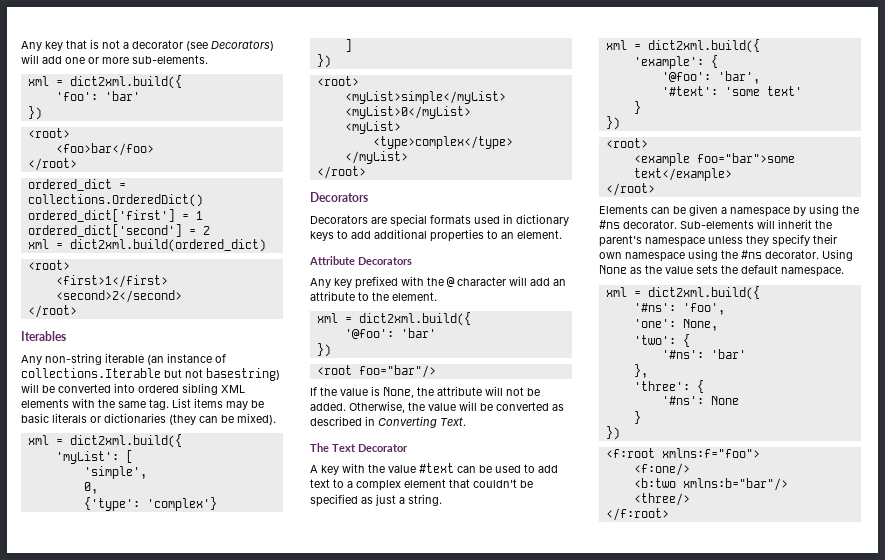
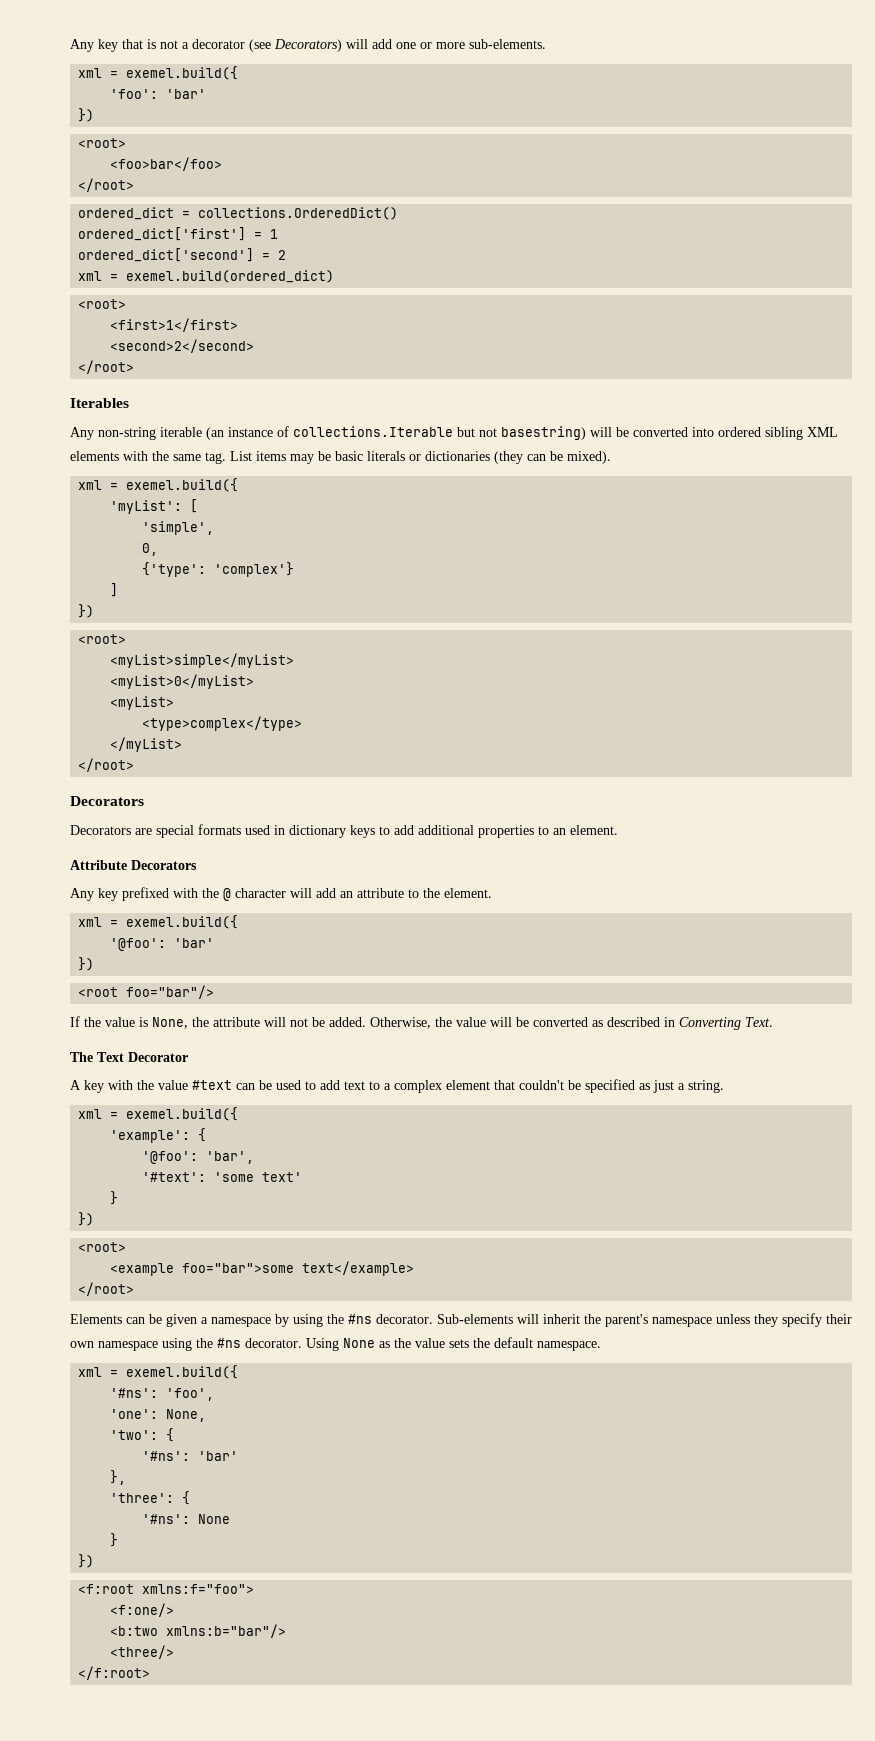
  Any key that is not a decorator (see Decorators) will add one or more sub-elements.
- xml = dict2xml.build({
+ xml = exemel.build({
- xml = dict2xml.build(ordered_dict)
+ xml = exemel.build(ordered_dict)
  List items may be basic literals or dictionaries (they can be mixed).
- xml = dict2xml.build({
+ xml = exemel.build({
  Any key prefixed with the @ character will add an attribute to the element.
- xml = dict2xml.build({
+ xml = exemel.build({
  A key with the value #text can be used to add text to a complex element that couldn't be specified as just a string.
- xml = dict2xml.build({
+ xml = exemel.build({
  Using None as the value sets the default namespace.
- xml = dict2xml.build({
+ xml = exemel.build({

